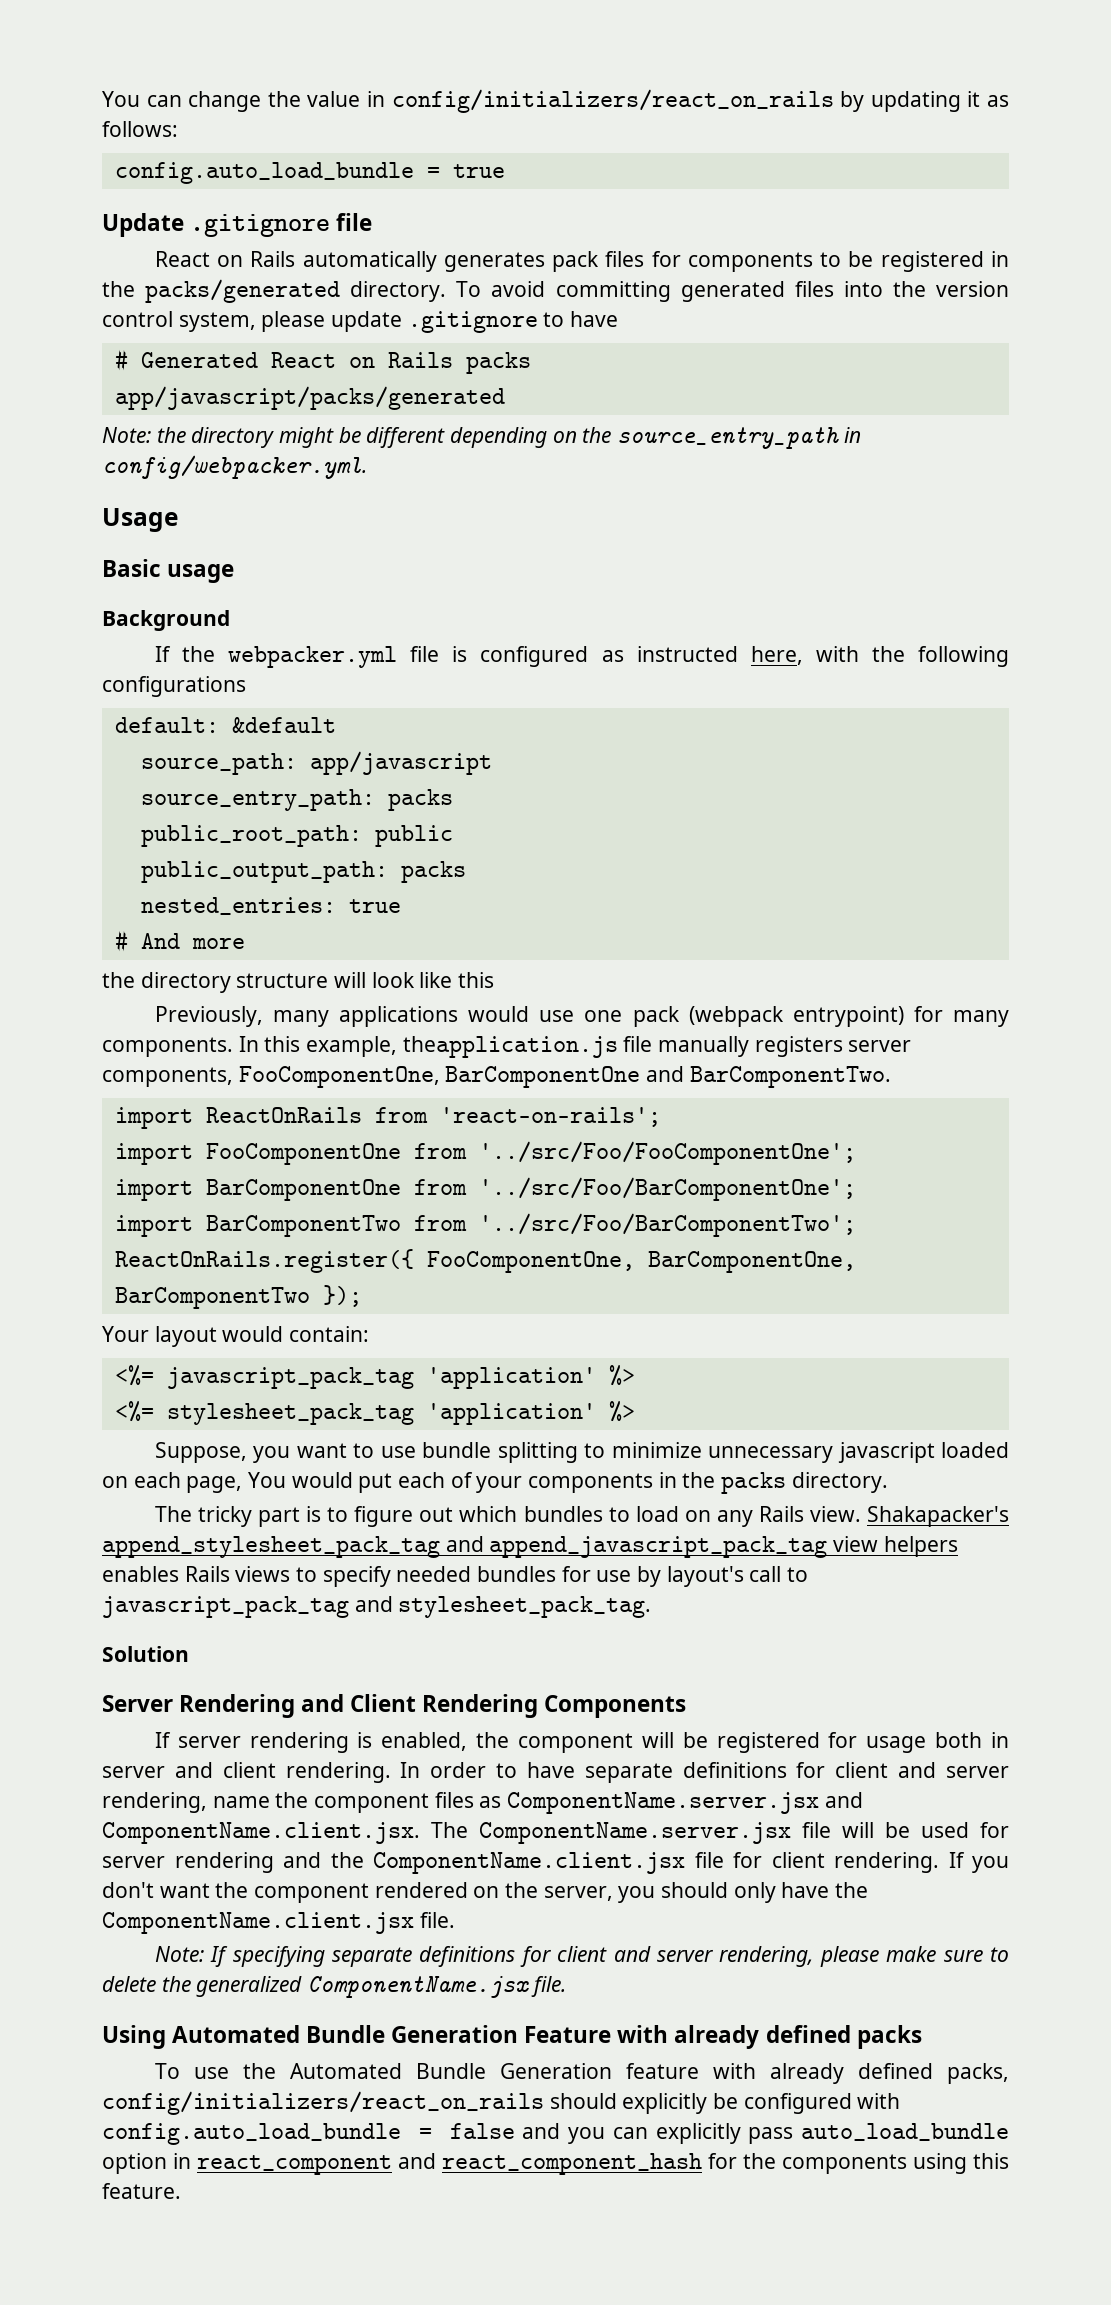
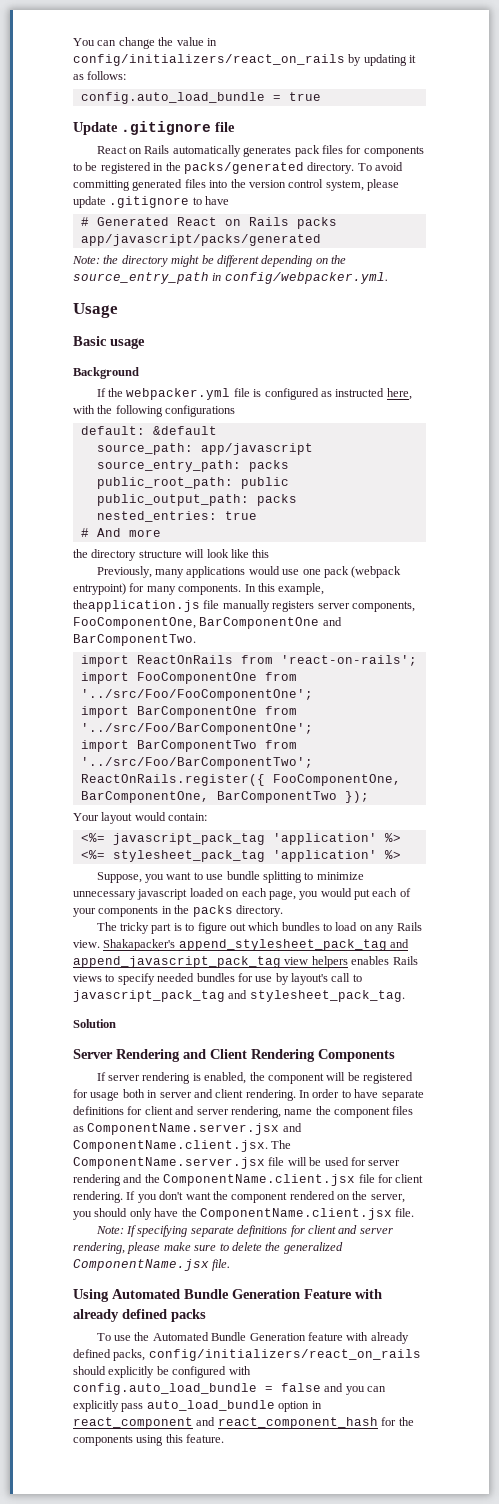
- Suppose, you want to use bundle splitting to minimize unnecessary javascript loaded on each page, You would put each of your components in the packs directory.
+ Suppose, you want to use bundle splitting to minimize unnecessary javascript loaded on each page, you would put each of your components in the packs directory.

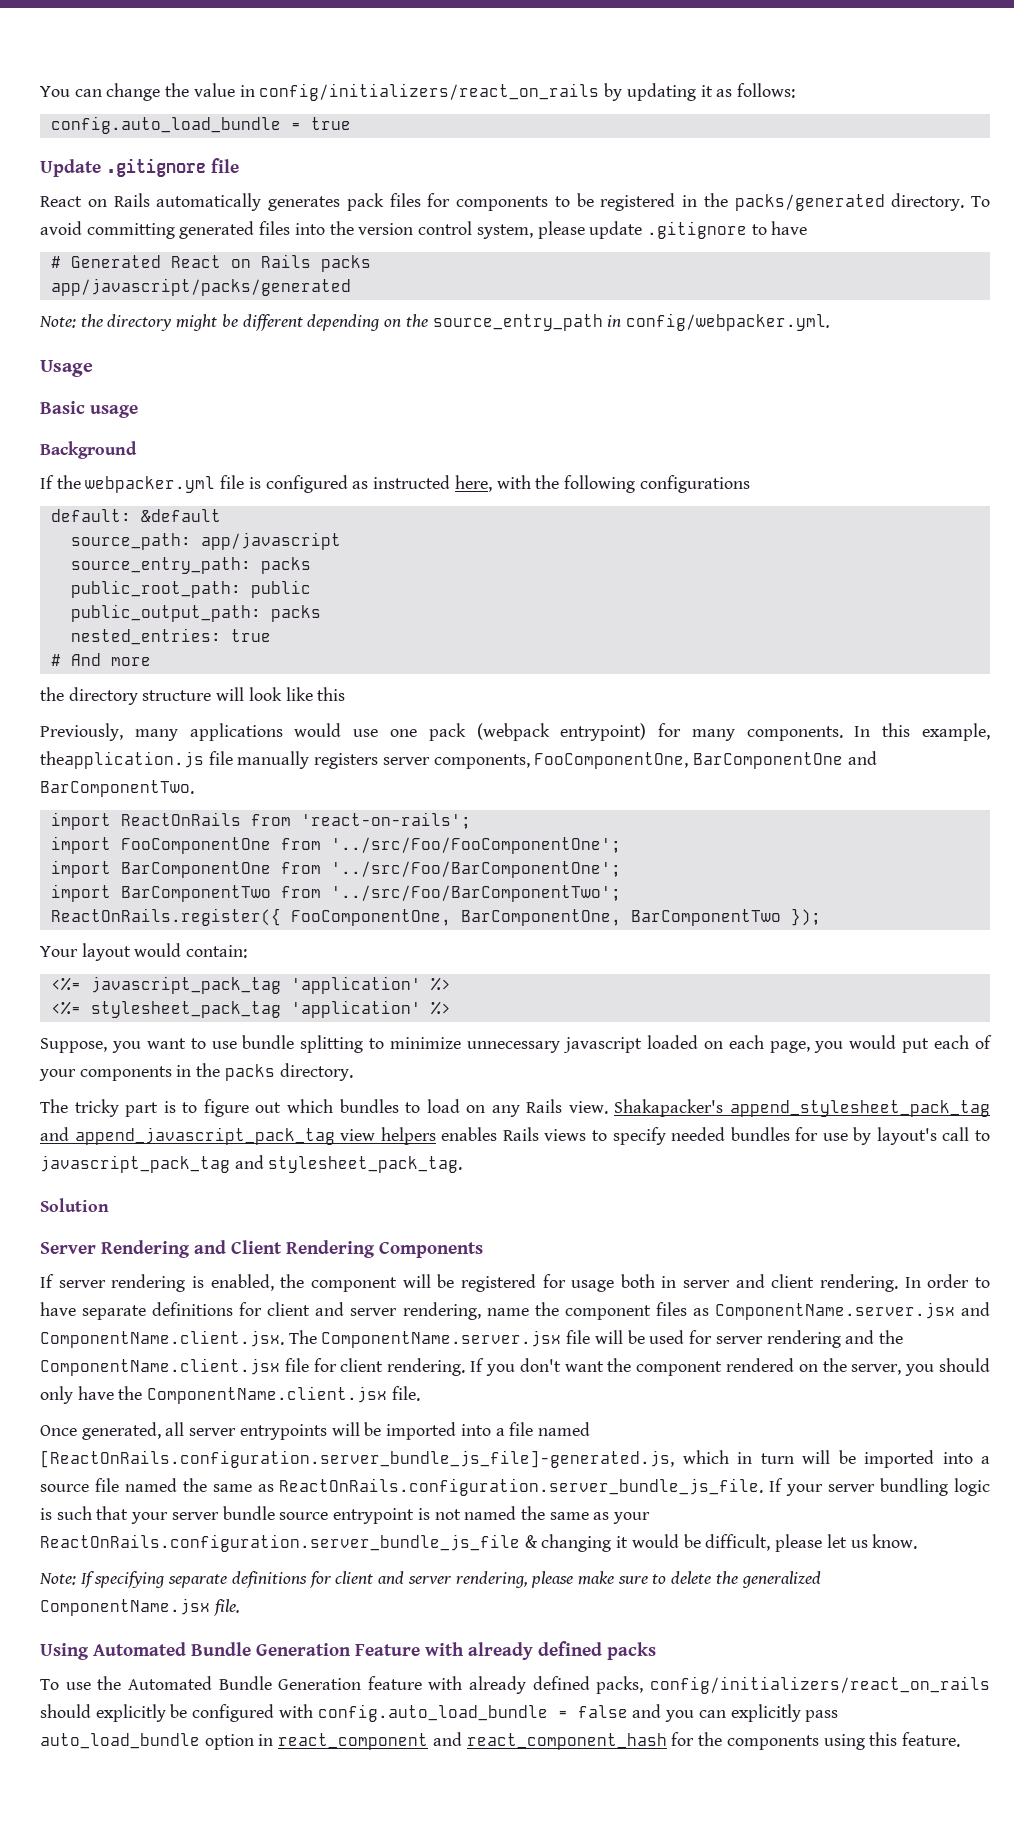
+ Once generated, all server entrypoints will be imported into a file named [ReactOnRails.configuration.server_bundle_js_file]-generated.js, which in turn will be imported into a source file named the same as ReactOnRails.configuration.server_bundle_js_file. If your server bundling logic is such that your server bundle source entrypoint is not named the same as your ReactOnRails.configuration.server_bundle_js_file & changing it would be difficult, please let us know.

